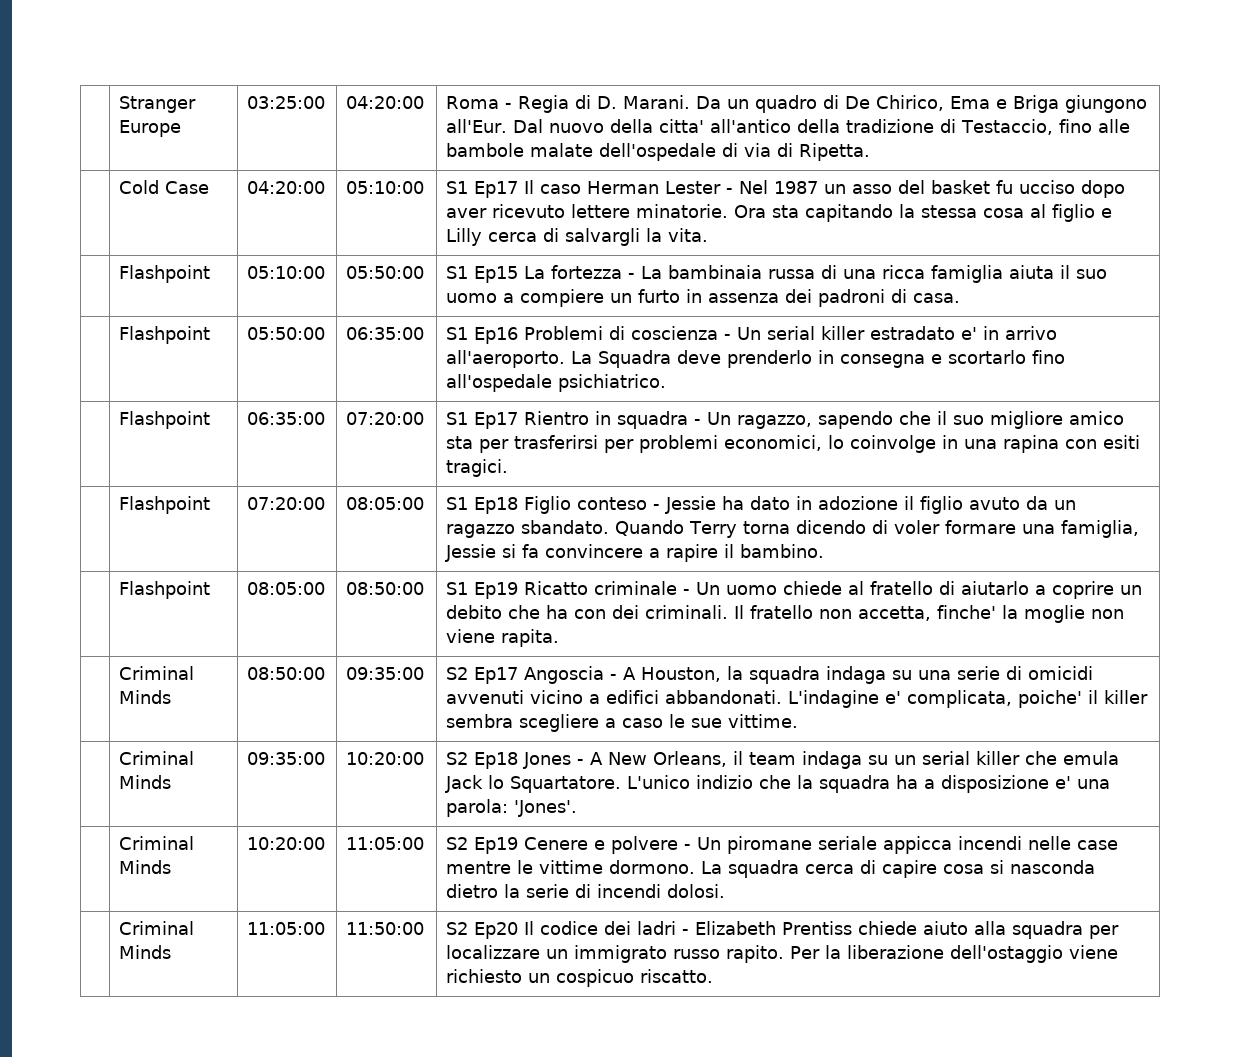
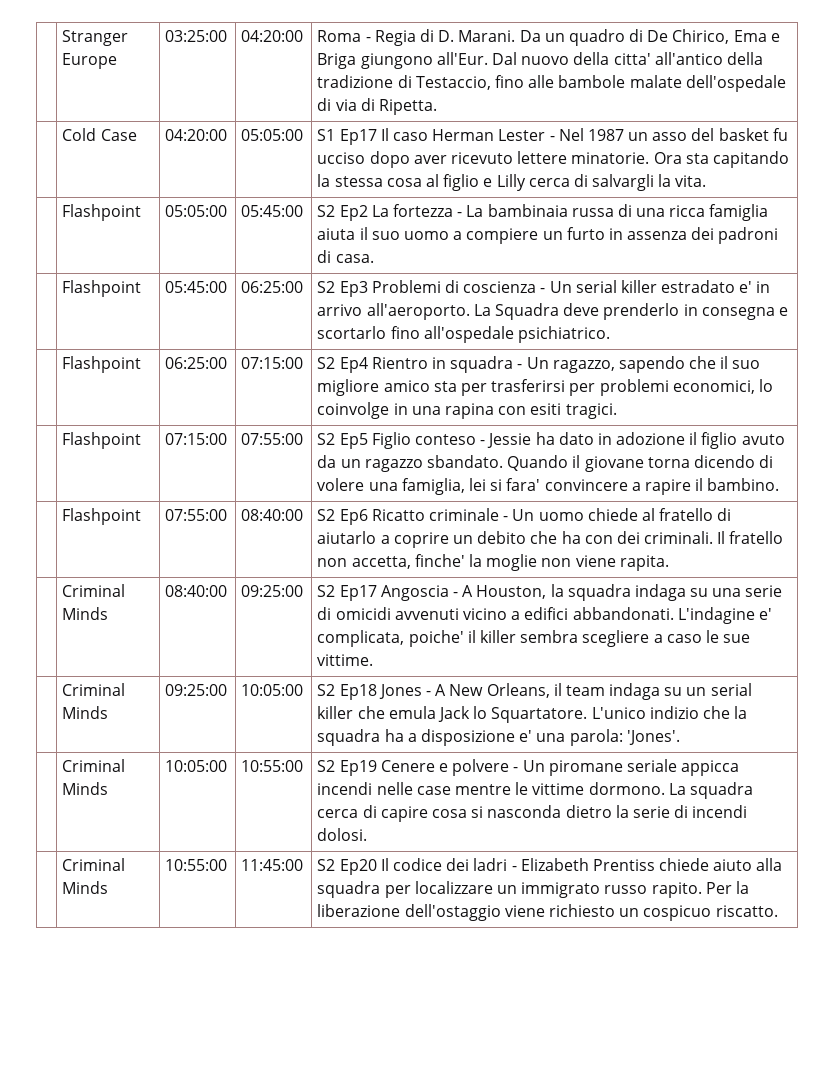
- | Cold Case | 04:20:00 | 05:10:00 | S1 Ep17 Il caso Herman Lester - Nel 1987 un asso del basket fu ucciso dopo aver ricevuto lettere minatorie. Ora sta capitando la stessa cosa al figlio e Lilly cerca di salvargli la vita.
+ | Cold Case | 04:20:00 | 05:05:00 | S1 Ep17 Il caso Herman Lester - Nel 1987 un asso del basket fu ucciso dopo aver ricevuto lettere minatorie. Ora sta capitando la stessa cosa al figlio e Lilly cerca di salvargli la vita.
- | Flashpoint | 05:10:00 | 05:50:00 | S1 Ep15 La fortezza - La bambinaia russa di una ricca famiglia aiuta il suo uomo a compiere un furto in assenza dei padroni di casa.
+ | Flashpoint | 05:05:00 | 05:45:00 | S2 Ep2 La fortezza - La bambinaia russa di una ricca famiglia aiuta il suo uomo a compiere un furto in assenza dei padroni di casa.
- | Flashpoint | 05:50:00 | 06:35:00 | S1 Ep16 Problemi di coscienza - Un serial killer estradato e' in arrivo all'aeroporto. La Squadra deve prenderlo in consegna e scortarlo fino all'ospedale psichiatrico.
+ | Flashpoint | 05:45:00 | 06:25:00 | S2 Ep3 Problemi di coscienza - Un serial killer estradato e' in arrivo all'aeroporto. La Squadra deve prenderlo in consegna e scortarlo fino all'ospedale psichiatrico.
- | Flashpoint | 06:35:00 | 07:20:00 | S1 Ep17 Rientro in squadra - Un ragazzo, sapendo che il suo migliore amico sta per trasferirsi per problemi economici, lo coinvolge in una rapina con esiti tragici.
+ | Flashpoint | 06:25:00 | 07:15:00 | S2 Ep4 Rientro in squadra - Un ragazzo, sapendo che il suo migliore amico sta per trasferirsi per problemi economici, lo coinvolge in una rapina con esiti tragici.
- | Flashpoint | 07:20:00 | 08:05:00 | S1 Ep18 Figlio conteso - Jessie ha dato in adozione il figlio avuto da un ragazzo sbandato. Quando Terry torna dicendo di voler formare una famiglia, Jessie si fa convincere a rapire il bambino.
+ | Flashpoint | 07:15:00 | 07:55:00 | S2 Ep5 Figlio conteso - Jessie ha dato in adozione il figlio avuto da un ragazzo sbandato. Quando il giovane torna dicendo di volere una famiglia, lei si fara' convincere a rapire il bambino.
- | Flashpoint | 08:05:00 | 08:50:00 | S1 Ep19 Ricatto criminale - Un uomo chiede al fratello di aiutarlo a coprire un debito che ha con dei criminali. Il fratello non accetta, finche' la moglie non viene rapita.
+ | Flashpoint | 07:55:00 | 08:40:00 | S2 Ep6 Ricatto criminale - Un uomo chiede al fratello di aiutarlo a coprire un debito che ha con dei criminali. Il fratello non accetta, finche' la moglie non viene rapita.
- | Criminal Minds | 08:50:00 | 09:35:00 | S2 Ep17 Angoscia - A Houston, la squadra indaga su una serie di omicidi avvenuti vicino a edifici abbandonati. L'indagine e' complicata, poiche' il killer sembra scegliere a caso le sue vittime.
+ | Criminal Minds | 08:40:00 | 09:25:00 | S2 Ep17 Angoscia - A Houston, la squadra indaga su una serie di omicidi avvenuti vicino a edifici abbandonati. L'indagine e' complicata, poiche' il killer sembra scegliere a caso le sue vittime.
- | Criminal Minds | 09:35:00 | 10:20:00 | S2 Ep18 Jones - A New Orleans, il team indaga su un serial killer che emula Jack lo Squartatore. L'unico indizio che la squadra ha a disposizione e' una parola: 'Jones'.
+ | Criminal Minds | 09:25:00 | 10:05:00 | S2 Ep18 Jones - A New Orleans, il team indaga su un serial killer che emula Jack lo Squartatore. L'unico indizio che la squadra ha a disposizione e' una parola: 'Jones'.
- | Criminal Minds | 10:20:00 | 11:05:00 | S2 Ep19 Cenere e polvere - Un piromane seriale appicca incendi nelle case mentre le vittime dormono. La squadra cerca di capire cosa si nasconda dietro la serie di incendi dolosi.
+ | Criminal Minds | 10:05:00 | 10:55:00 | S2 Ep19 Cenere e polvere - Un piromane seriale appicca incendi nelle case mentre le vittime dormono. La squadra cerca di capire cosa si nasconda dietro la serie di incendi dolosi.
- | Criminal Minds | 11:05:00 | 11:50:00 | S2 Ep20 Il codice dei ladri - Elizabeth Prentiss chiede aiuto alla squadra per localizzare un immigrato russo rapito. Per la liberazione dell'ostaggio viene richiesto un cospicuo riscatto.
+ | Criminal Minds | 10:55:00 | 11:45:00 | S2 Ep20 Il codice dei ladri - Elizabeth Prentiss chiede aiuto alla squadra per localizzare un immigrato russo rapito. Per la liberazione dell'ostaggio viene richiesto un cospicuo riscatto.

